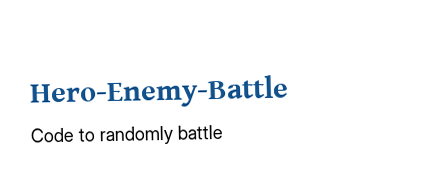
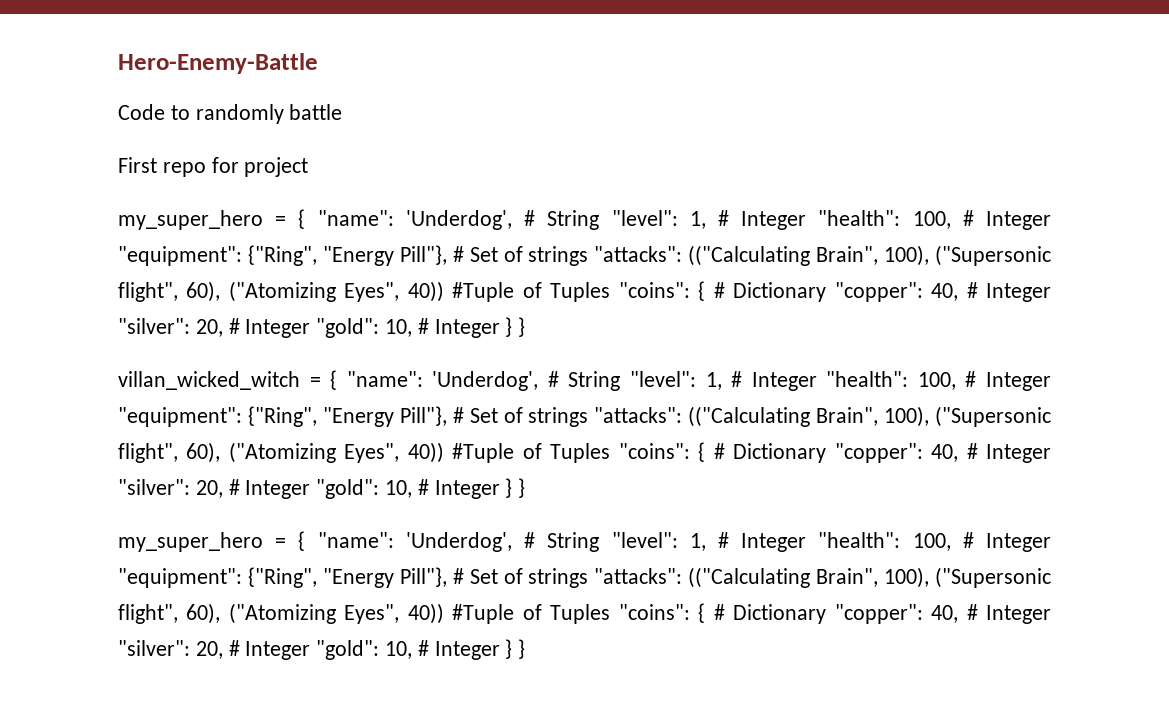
+ First repo for project
+ my_super_hero = { "name": 'Underdog', # String "level": 1, # Integer "health": 100, # Integer "equipment": {"Ring", "Energy Pill"}, # Set of strings "attacks": (("Calculating Brain", 100), ("Supersonic flight", 60), ("Atomizing Eyes", 40)) #Tuple of Tuples "coins": { # Dictionary "copper": 40, # Integer "silver": 20, # Integer "gold": 10, # Integer } }
+ villan_wicked_witch = { "name": 'Underdog', # String "level": 1, # Integer "health": 100, # Integer "equipment": {"Ring", "Energy Pill"}, # Set of strings "attacks": (("Calculating Brain", 100), ("Supersonic flight", 60), ("Atomizing Eyes", 40)) #Tuple of Tuples "coins": { # Dictionary "copper": 40, # Integer "silver": 20, # Integer "gold": 10, # Integer } }
+ my_super_hero = { "name": 'Underdog', # String "level": 1, # Integer "health": 100, # Integer "equipment": {"Ring", "Energy Pill"}, # Set of strings "attacks": (("Calculating Brain", 100), ("Supersonic flight", 60), ("Atomizing Eyes", 40)) #Tuple of Tuples "coins": { # Dictionary "copper": 40, # Integer "silver": 20, # Integer "gold": 10, # Integer } }

